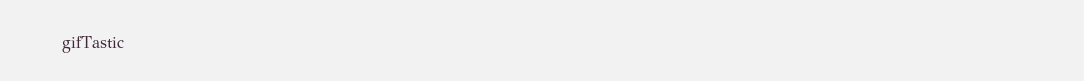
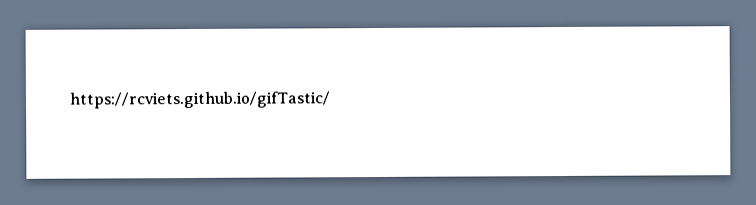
- gifTastic
+ https://rcviets.github.io/gifTastic/

